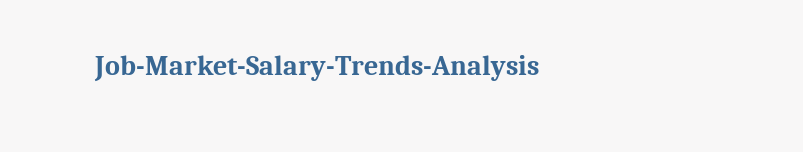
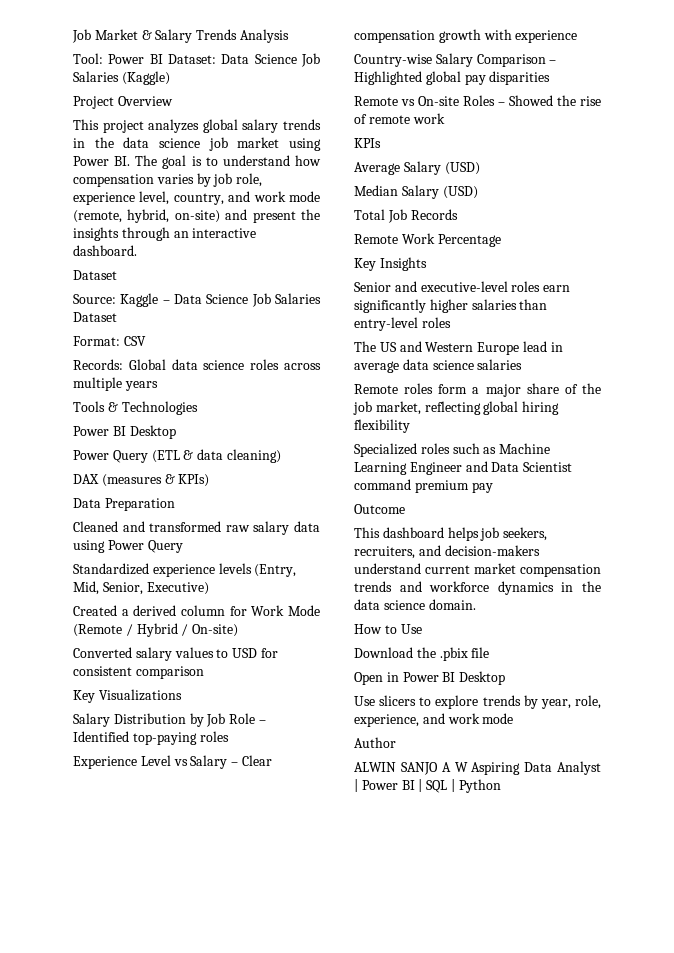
- Job-Market-Salary-Trends-Analysis
+ Job Market & Salary Trends Analysis
+ Tool: Power BI Dataset: Data Science Job Salaries (Kaggle)
+ Project Overview
+ This project analyzes global salary trends in the data science job market using Power BI. The goal is to understand how compensation varies by job role, experience level, country, and work mode (remote, hybrid, on-site) and present the insights through an interactive dashboard.
+ Dataset
+ Source: Kaggle – Data Science Job Salaries Dataset
+ Format: CSV
+ Records: Global data science roles across multiple years
+ Tools & Technologies
+ Power BI Desktop
+ Power Query (ETL & data cleaning)
+ DAX (measures & KPIs)
+ Data Preparation
+ Cleaned and transformed raw salary data using Power Query
+ Standardized experience levels (Entry, Mid, Senior, Executive)
+ Created a derived column for Work Mode (Remote / Hybrid / On-site)
+ Converted salary values to USD for consistent comparison
+ Key Visualizations
+ Salary Distribution by Job Role – Identified top-paying roles
+ Experience Level vs Salary – Clear compensation growth with experience
+ Country-wise Salary Comparison – Highlighted global pay disparities
+ Remote vs On-site Roles – Showed the rise of remote work
+ KPIs
+ Average Salary (USD)
+ Median Salary (USD)
+ Total Job Records
+ Remote Work Percentage
+ Key Insights
+ Senior and executive-level roles earn significantly higher salaries than entry-level roles
+ The US and Western Europe lead in average data science salaries
+ Remote roles form a major share of the job market, reflecting global hiring flexibility
+ Specialized roles such as Machine Learning Engineer and Data Scientist command premium pay
+ Outcome
+ This dashboard helps job seekers, recruiters, and decision-makers understand current market compensation trends and workforce dynamics in the data science domain.
+ How to Use
+ Download the .pbix file
+ Open in Power BI Desktop
+ Use slicers to explore trends by year, role, experience, and work mode
+ Author
+ ALWIN SANJO A W Aspiring Data Analyst | Power BI | SQL | Python

